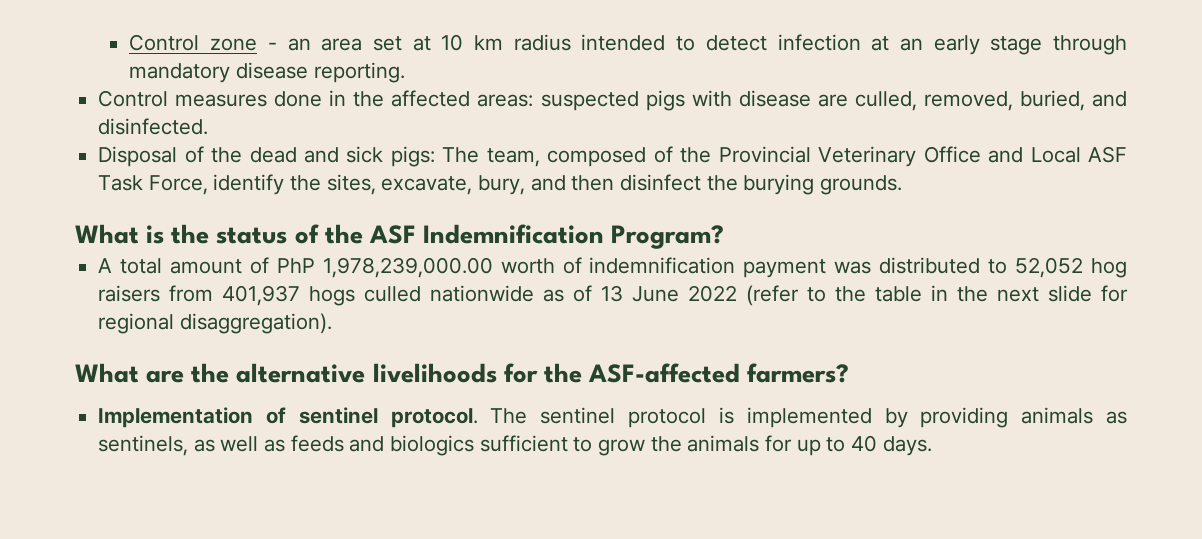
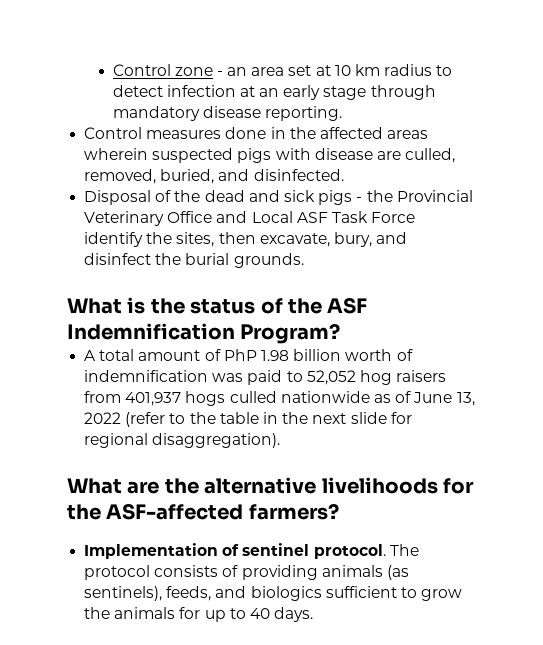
- Control zone - an area set at 10 km radius intended to detect infection at an early stage through mandatory disease reporting.
+ Control zone - an area set at 10 km radius to detect infection at an early stage through mandatory disease reporting.
- Control measures done in the affected areas: suspected pigs with disease are culled, removed, buried, and disinfected.
+ Control measures done in the affected areas wherein suspected pigs with disease are culled, removed, buried, and disinfected.
- Disposal of the dead and sick pigs: The team, composed of the Provincial Veterinary Office and Local ASF Task Force, identify the sites, excavate, bury, and then disinfect the burying grounds.
+ Disposal of the dead and sick pigs - the Provincial Veterinary Office and Local ASF Task Force identify the sites, then excavate, bury, and disinfect the burial grounds.
- A total amount of PhP 1,978,239,000.00 worth of indemnification payment was distributed to 52,052 hog raisers from 401,937 hogs culled nationwide as of 13 June 2022 (refer to the table in the next slide for regional disaggregation).
+ A total amount of PhP 1.98 billion worth of indemnification was paid to 52,052 hog raisers from 401,937 hogs culled nationwide as of June 13, 2022 (refer to the table in the next slide for regional disaggregation).
- The sentinel protocol is implemented by providing animals as sentinels, as well as feeds and biologics sufficient to grow the animals for up to 40 days.
+ The protocol consists of providing animals (as sentinels), feeds, and biologics sufficient to grow the animals for up to 40 days.

